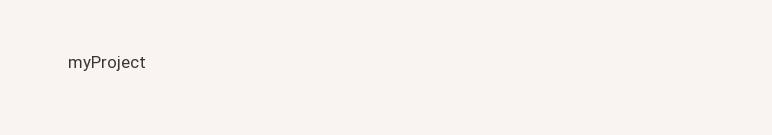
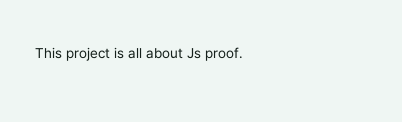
- myProject
+ This project is all about Js proof.

